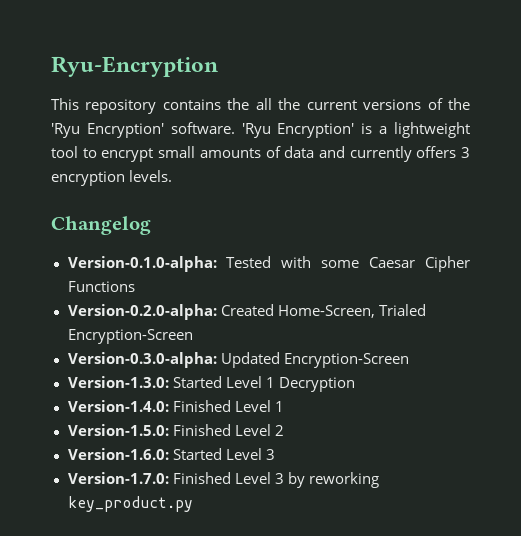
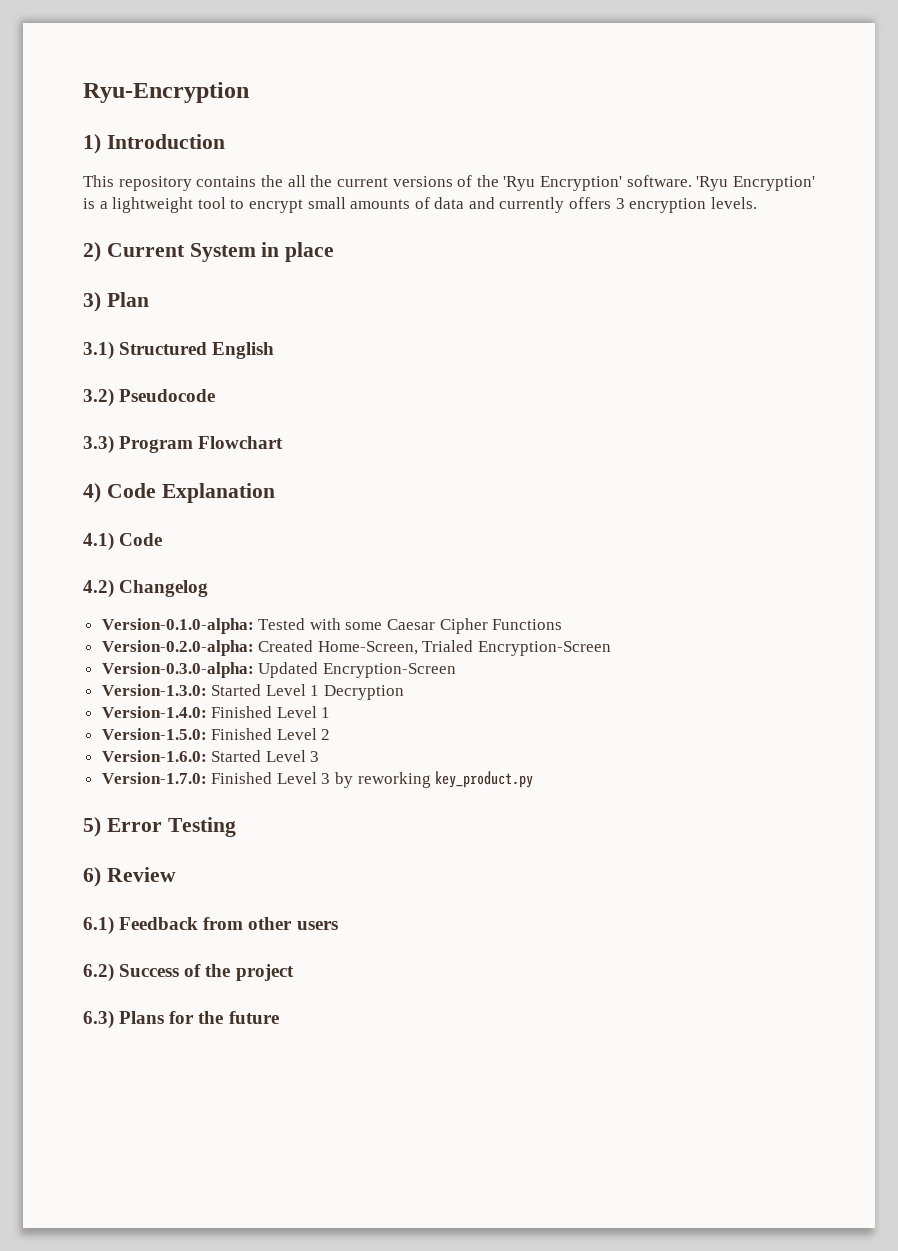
+ 1) Introduction
- Changelog
+ 2) Current System in place
+ 3) Plan
+ 3.1) Structured English
+ 3.2) Pseudocode
+ 3.3) Program Flowchart
+ 4) Code Explanation
+ 4.1) Code
+ 4.2) Changelog
+ 5) Error Testing
+ 6) Review
+ 6.1) Feedback from other users
+ 6.2) Success of the project
+ 6.3) Plans for the future

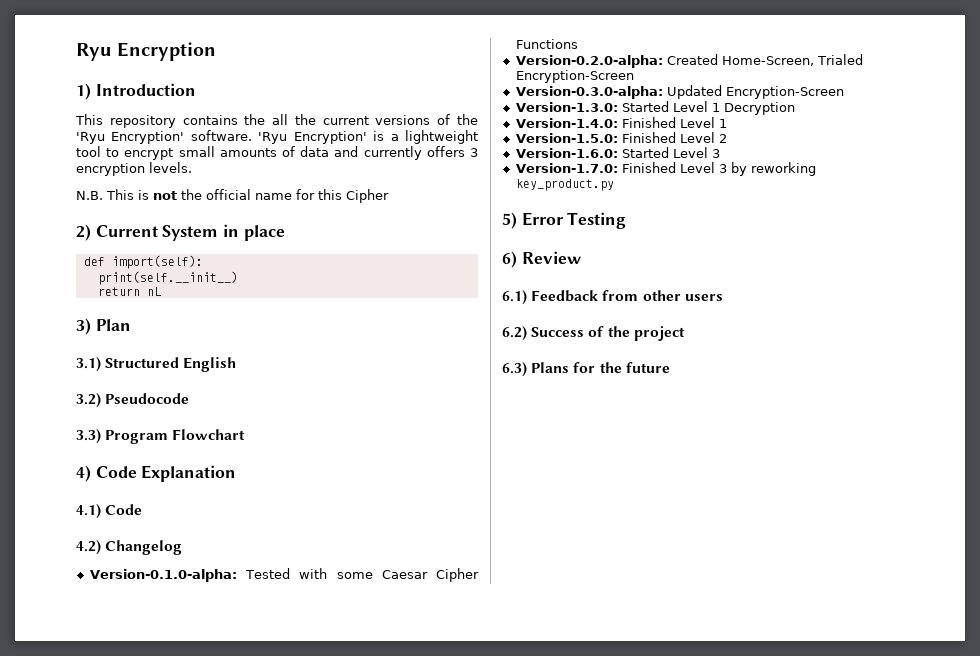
- Ryu-Encryption
+ Ryu Encryption
+ N.B. This is not the official name for this Cipher
+ def import(self):
+ print(self.__init__)
+ return nL

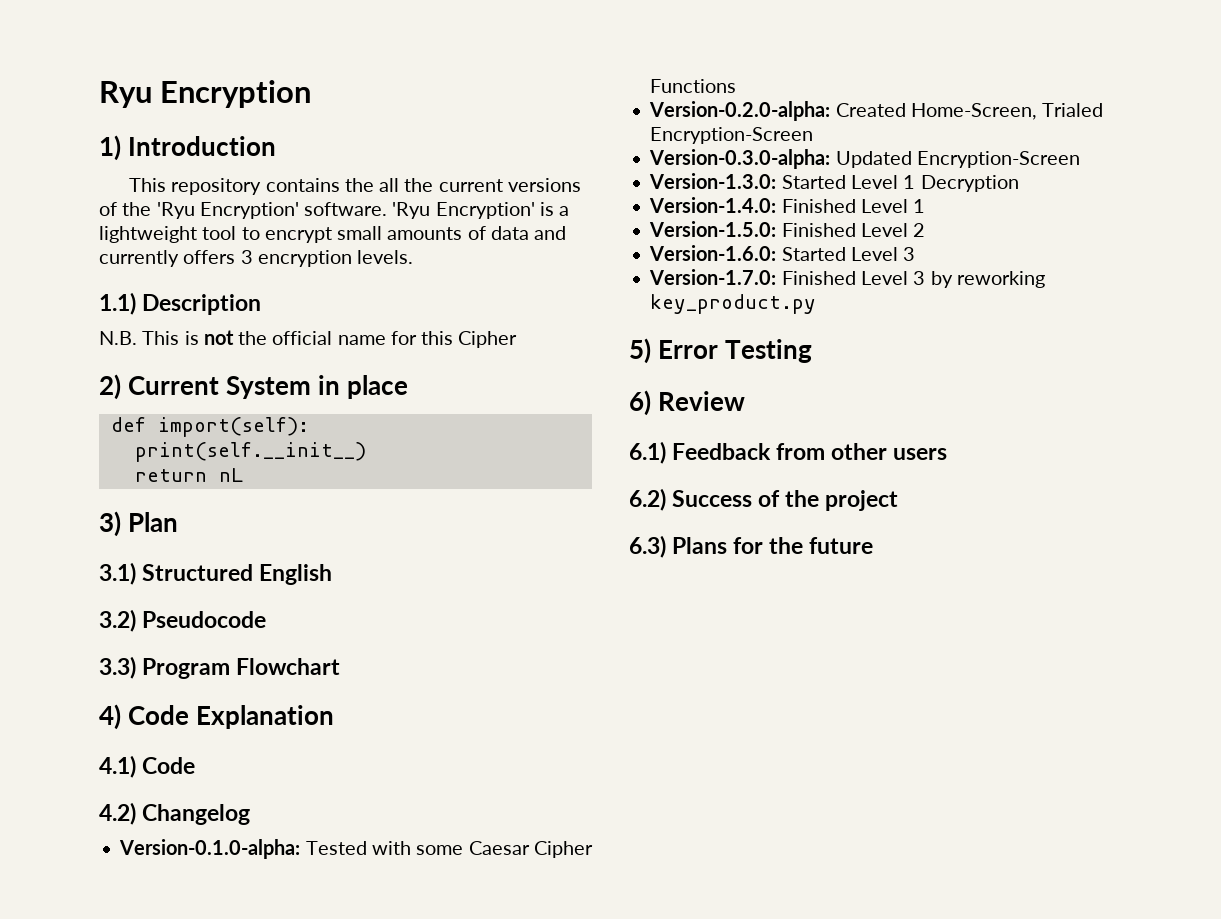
+ 1.1) Description

